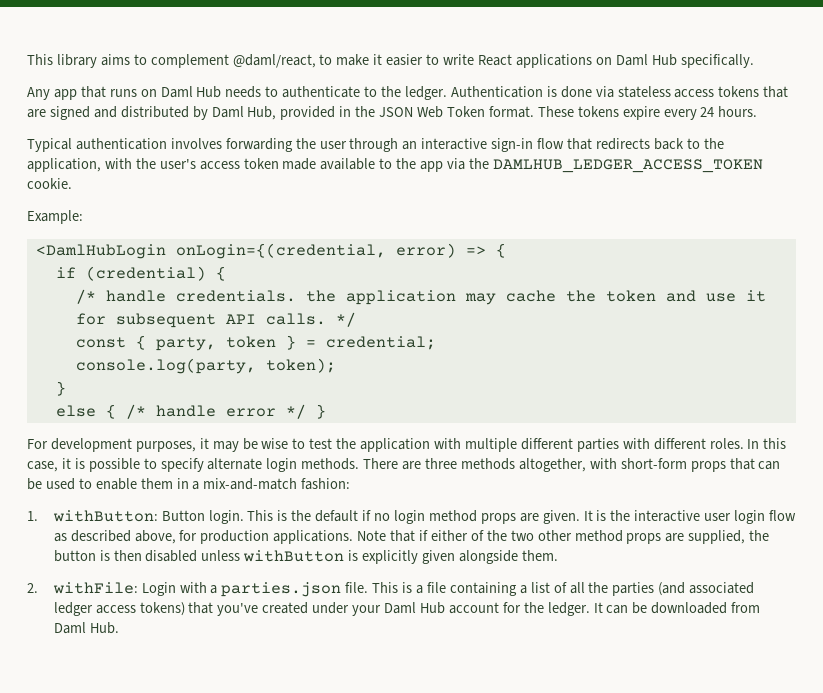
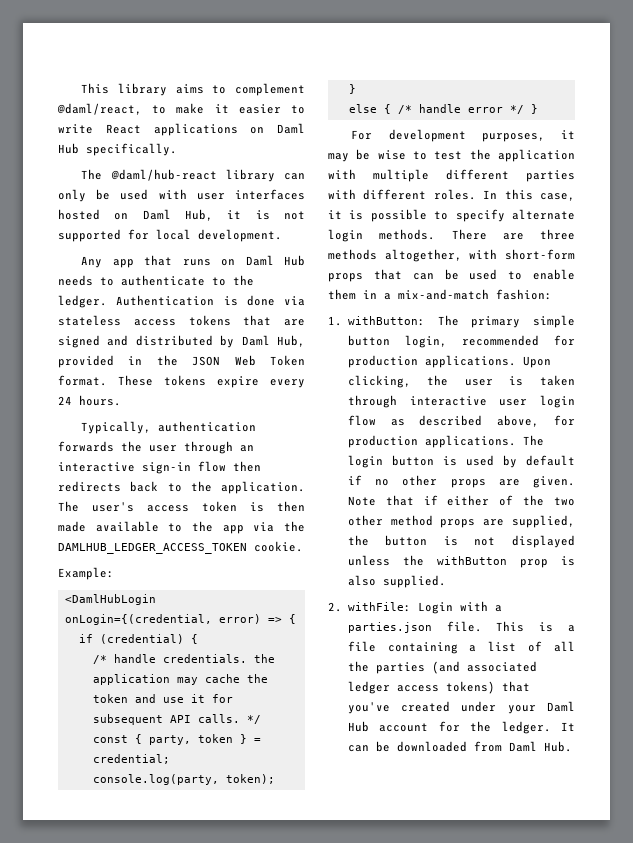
+ The @daml/hub-react library can only be used with user interfaces hosted on Daml Hub, it is not supported for local development.
- Typical authentication involves forwarding the user through an interactive sign-in flow that redirects back to the application, with the user's access token made available to the app via the DAMLHUB_LEDGER_ACCESS_TOKEN cookie.
+ Typically, authentication forwards the user through an interactive sign-in flow then redirects back to the application. The user's access token is then made available to the app via the DAMLHUB_LEDGER_ACCESS_TOKEN cookie.
- 1. withButton: Button login. This is the default if no login method props are given. It is the interactive user login flow as described above, for production applications.
+ 1. withButton: The primary simple button login, recommended for production applications. Upon clicking, the user is taken through interactive user login flow as described above, for production applications.
+ The login button is used by default if no other props are given.
- Note that if either of the two other method props are supplied, the button is then disabled unless withButton is explicitly given alongside them.
+ Note that if either of the two other method props are supplied, the button is not displayed unless the withButton prop is also supplied.

